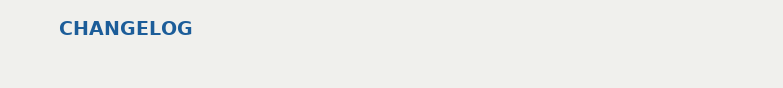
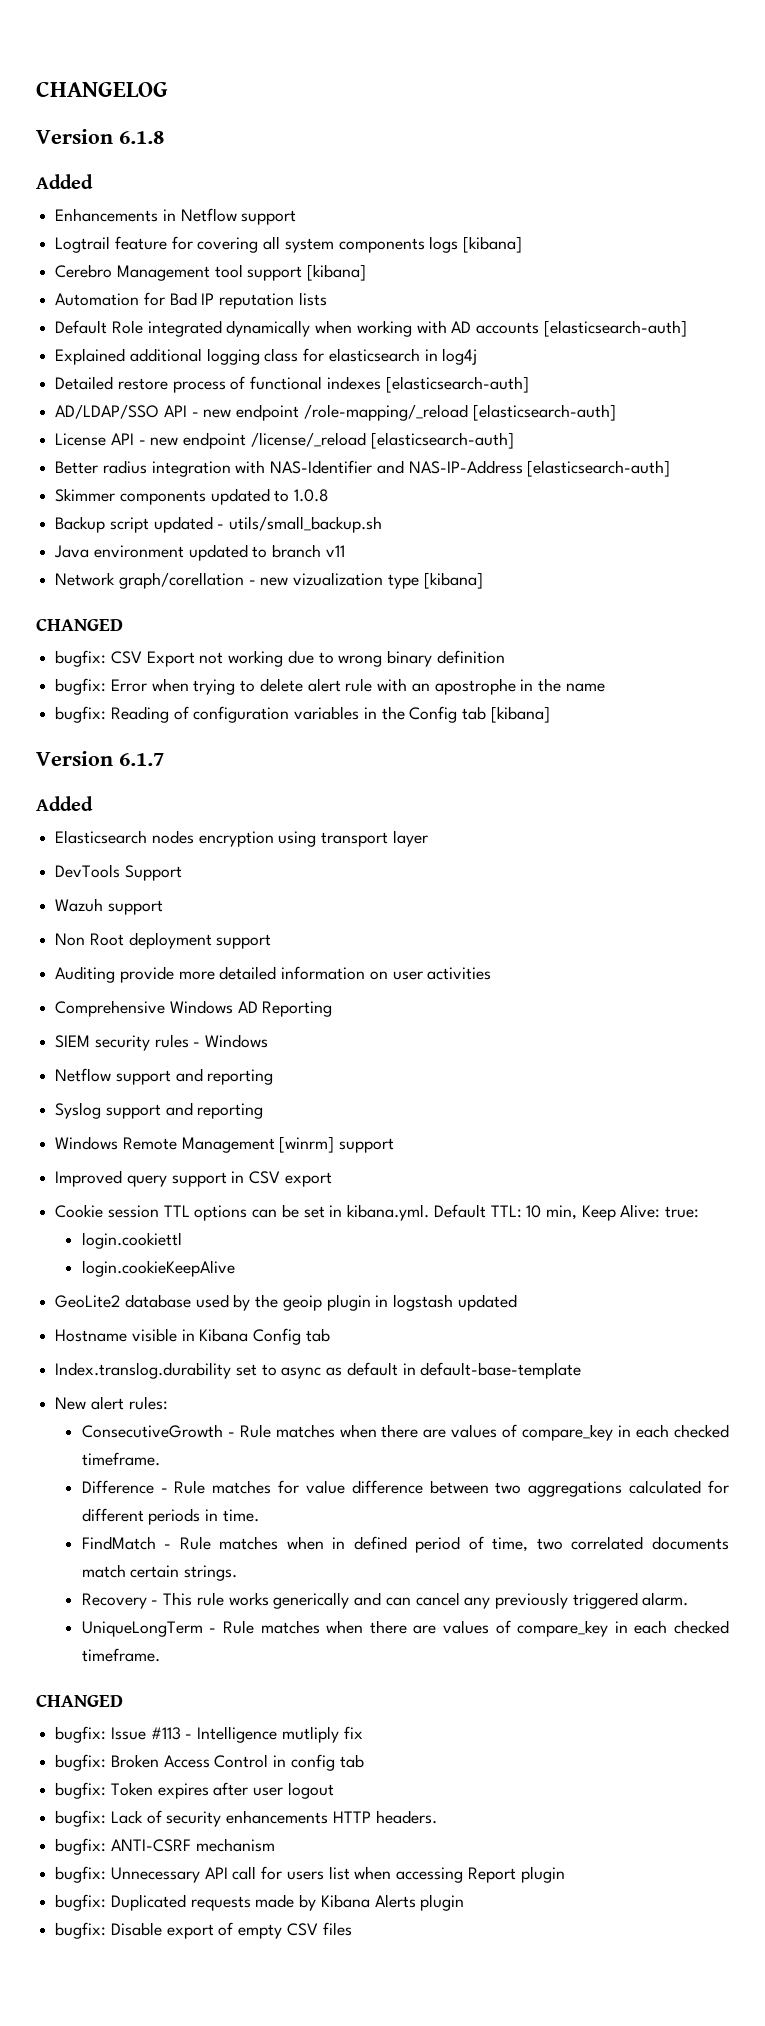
+ Version 6.1.8
+ Added
+ Enhancements in Netflow support
+ Logtrail feature for covering all system components logs [kibana]
+ Cerebro Management tool support [kibana]
+ Automation for Bad IP reputation lists
+ Default Role integrated dynamically when working with AD accounts [elasticsearch-auth]
+ Explained additional logging class for elasticsearch in log4j
+ Detailed restore process of functional indexes [elasticsearch-auth]
+ AD/LDAP/SSO API - new endpoint /role-mapping/_reload [elasticsearch-auth]
+ License API - new endpoint /license/_reload [elasticsearch-auth]
+ Better radius integration with NAS-Identifier and NAS-IP-Address [elasticsearch-auth]
+ Skimmer components updated to 1.0.8
+ Backup script updated - utils/small_backup.sh
+ Java environment updated to branch v11
+ Network graph/corellation - new vizualization type [kibana]
+ CHANGED
+ bugfix: CSV Export not working due to wrong binary definition
+ bugfix: Error when trying to delete alert rule with an apostrophe in the name
+ bugfix: Reading of configuration variables in the Config tab [kibana]
+ Version 6.1.7
+ Added
+ Elasticsearch nodes encryption using transport layer
+ DevTools Support
+ Wazuh support
+ Non Root deployment support
+ Auditing provide more detailed information on user activities
+ Comprehensive Windows AD Reporting
+ SIEM security rules - Windows
+ Netflow support and reporting
+ Syslog support and reporting
+ Windows Remote Management [winrm] support
+ Improved query support in CSV export
+ Cookie session TTL options can be set in kibana.yml. Default TTL: 10 min, Keep Alive: true:
+ login.cookiettl
+ login.cookieKeepAlive
+ GeoLite2 database used by the geoip plugin in logstash updated
+ Hostname visible in Kibana Config tab
+ Index.translog.durability set to async as default in default-base-template
+ New alert rules:
+ ConsecutiveGrowth - Rule matches when there are values of compare_key in each checked timeframe.
+ Difference - Rule matches for value difference between two aggregations calculated for different periods in time.
+ FindMatch - Rule matches when in defined period of time, two correlated documents match certain strings.
+ Recovery - This rule works generically and can cancel any previously triggered alarm.
+ UniqueLongTerm - Rule matches when there are values of compare_key in each checked timeframe.
+ CHANGED
+ bugfix: Issue #113 - Intelligence mutliply fix
+ bugfix: Broken Access Control in config tab
+ bugfix: Token expires after user logout
+ bugfix: Lack of security enhancements HTTP headers.
+ bugfix: ANTI-CSRF mechanism
+ bugfix: Unnecessary API call for users list when accessing Report plugin
+ bugfix: Duplicated requests made by Kibana Alerts plugin
+ bugfix: Disable export of empty CSV files

